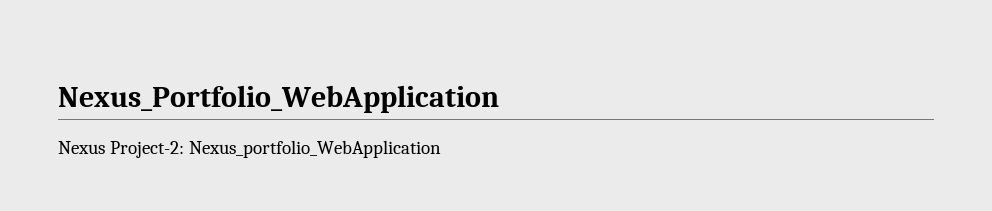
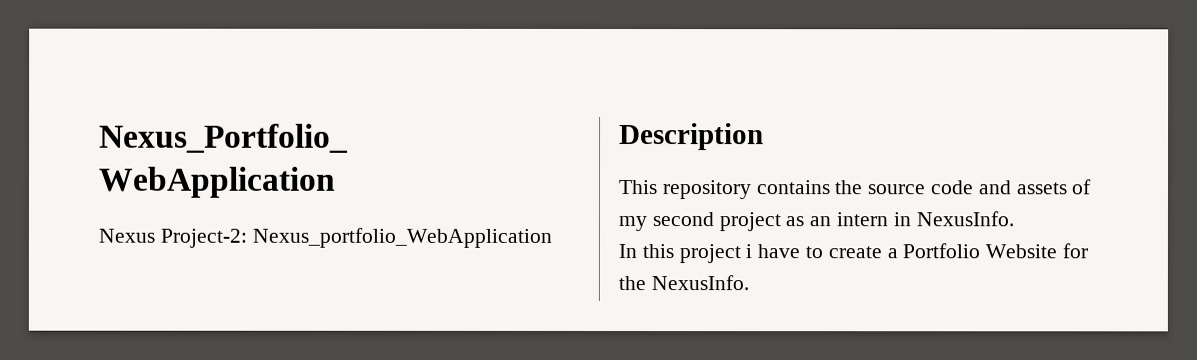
+ Description
+ This repository contains the source code and assets of my second project as an intern in NexusInfo.
+ In this project i have to create a Portfolio Website for the NexusInfo.

